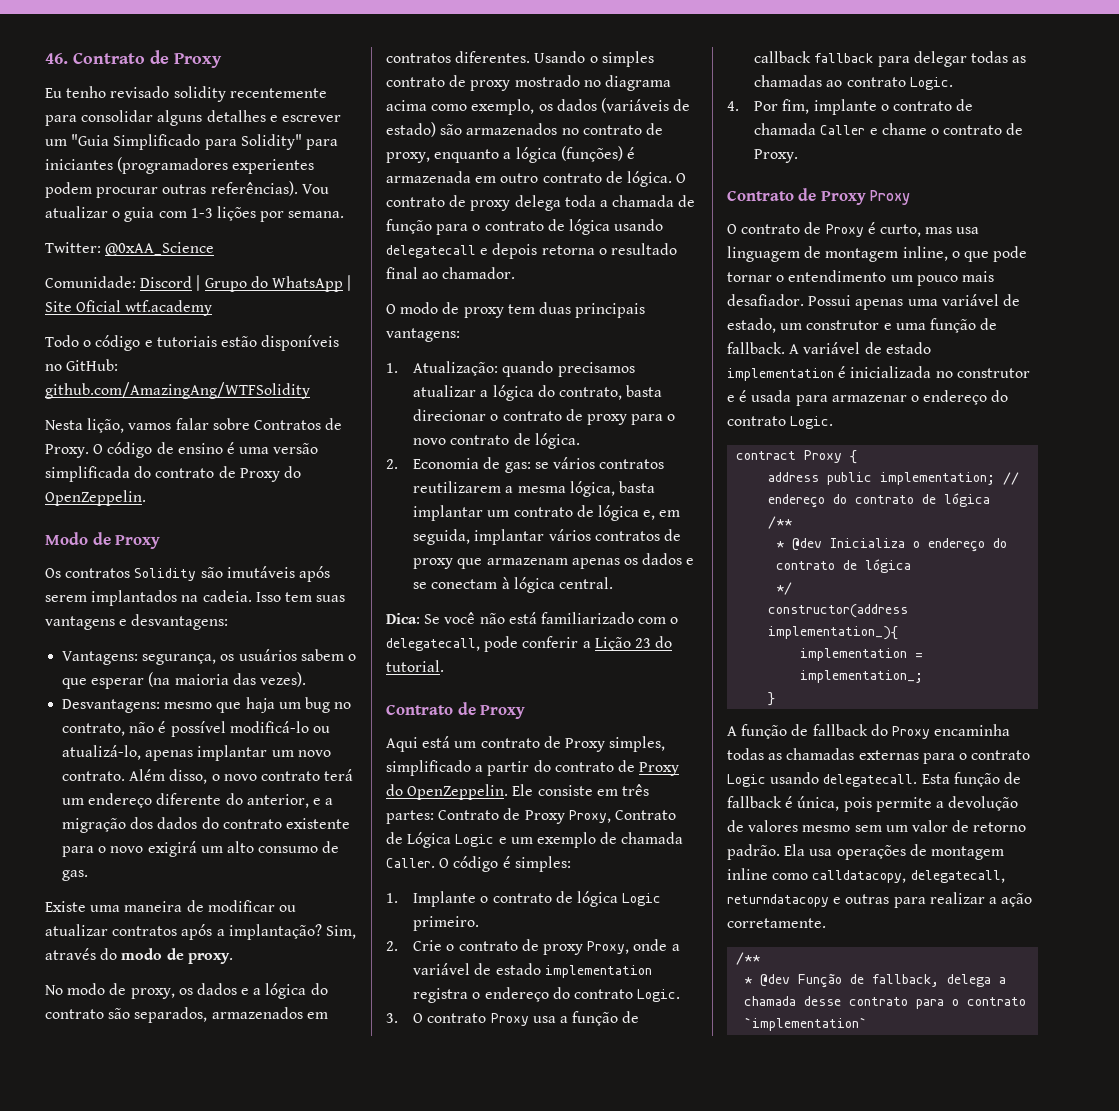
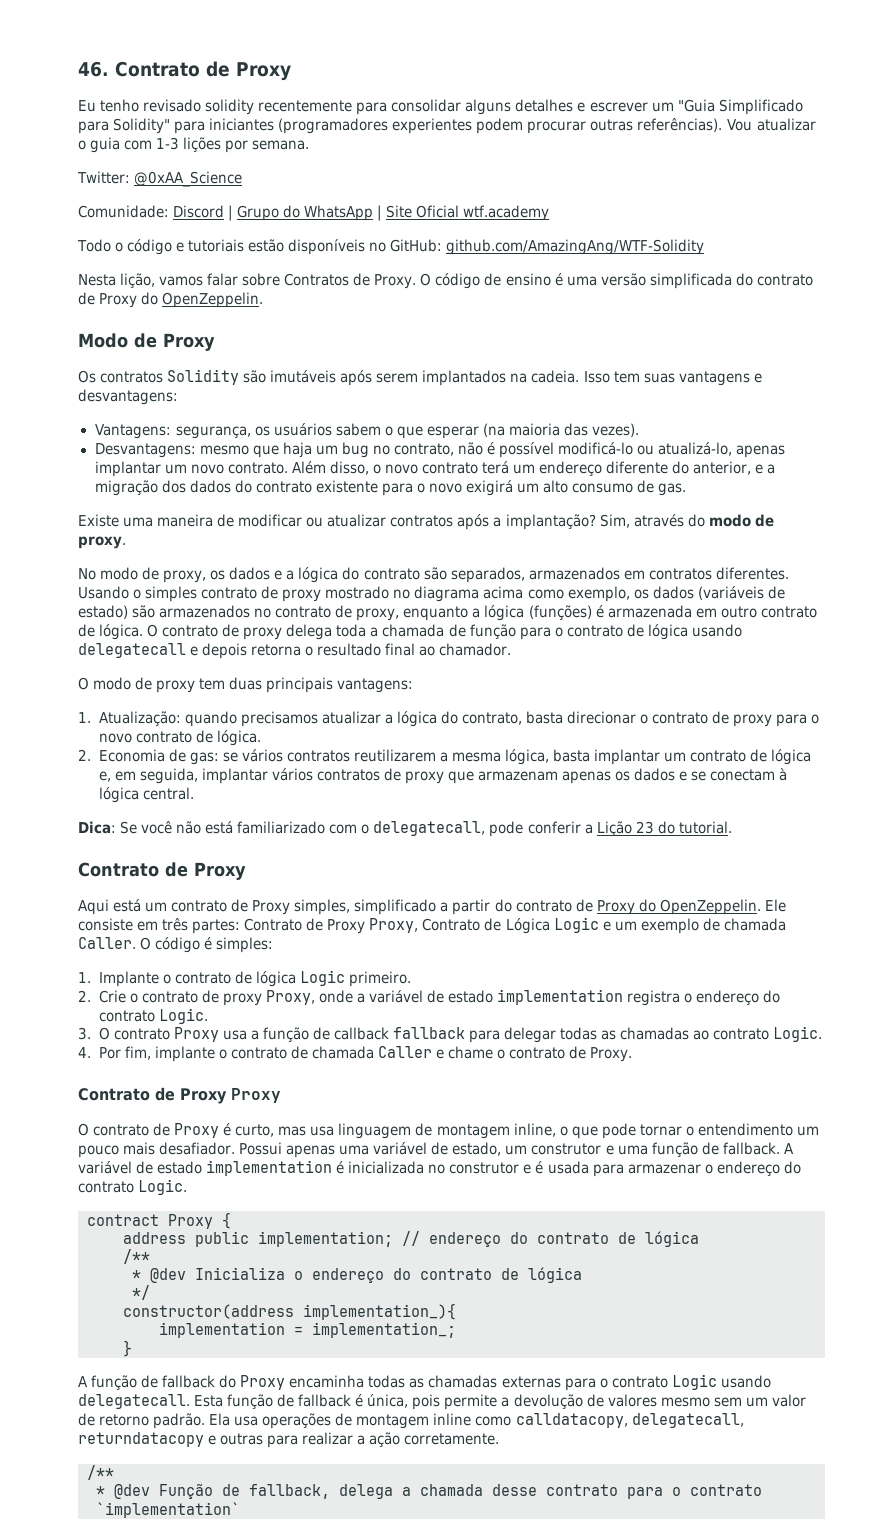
- Todo o código e tutoriais estão disponíveis no GitHub: github.com/AmazingAng/WTFSolidity
+ Todo o código e tutoriais estão disponíveis no GitHub: github.com/AmazingAng/WTF-Solidity

